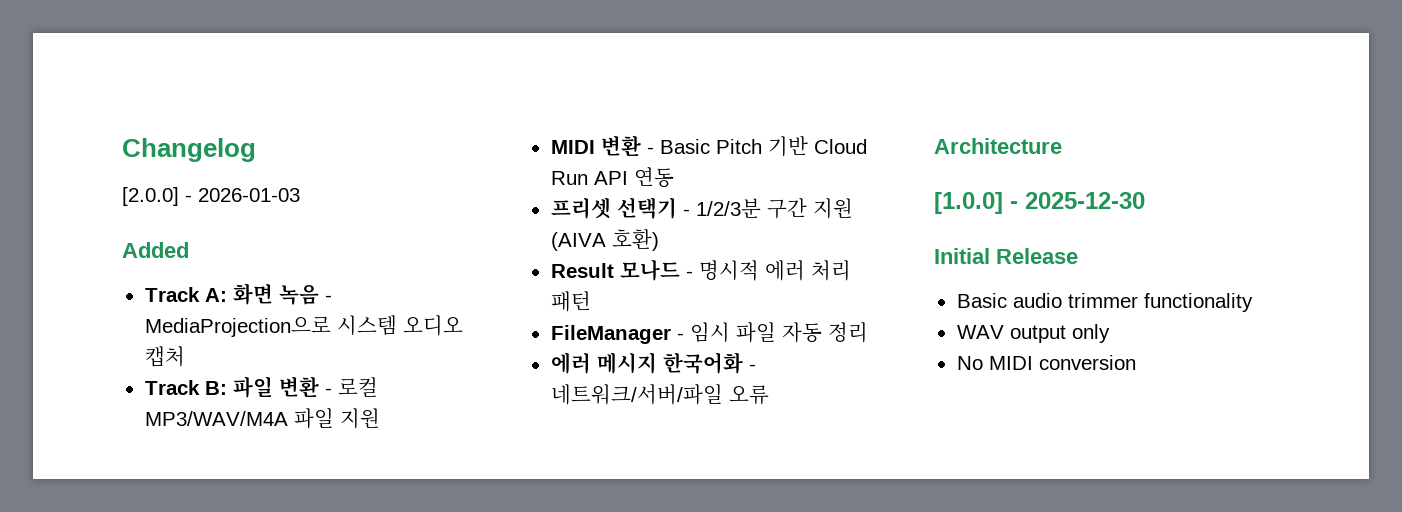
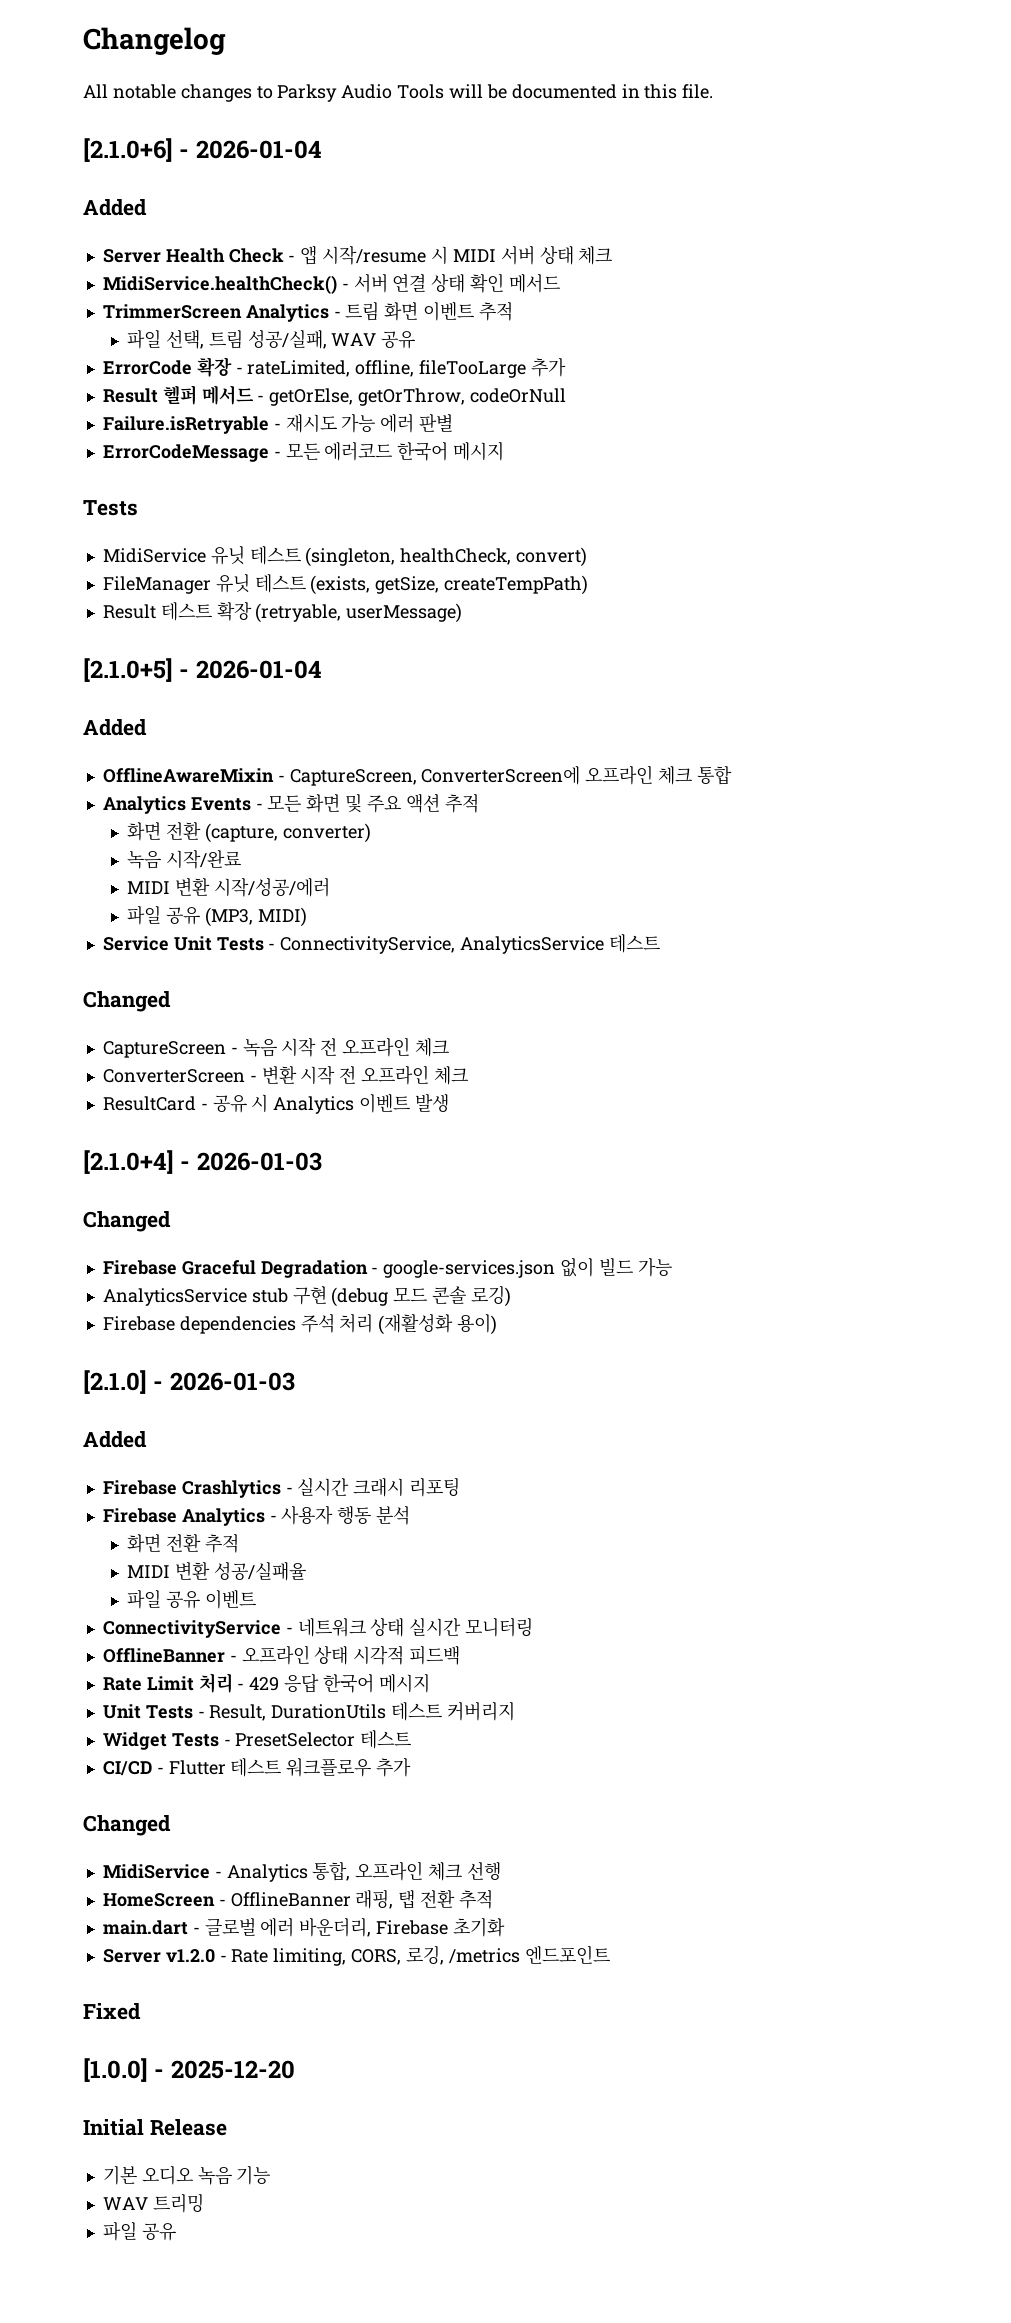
- [2.0.0] - 2026-01-03
+ All notable changes to Parksy Audio Tools will be documented in this file.
+ [2.1.0+6] - 2026-01-04
  Added
- Track A: 화면 녹음 - MediaProjection으로 시스템 오디오 캡처
- Track B: 파일 변환 - 로컬 MP3/WAV/M4A 파일 지원
- MIDI 변환 - Basic Pitch 기반 Cloud Run API 연동
- 프리셋 선택기 - 1/2/3분 구간 지원 (AIVA 호환)
- Result 모나드 - 명시적 에러 처리 패턴
- FileManager - 임시 파일 자동 정리
- 에러 메시지 한국어화 - 네트워크/서버/파일 오류
- Architecture
+ Server Health Check - 앱 시작/resume 시 MIDI 서버 상태 체크
+ MidiService.healthCheck() - 서버 연결 상태 확인 메서드
+ TrimmerScreen Analytics - 트림 화면 이벤트 추적
+ 파일 선택, 트림 성공/실패, WAV 공유
+ ErrorCode 확장 - rateLimited, offline, fileTooLarge 추가
+ Result 헬퍼 메서드 - getOrElse, getOrThrow, codeOrNull
+ Failure.isRetryable - 재시도 가능 에러 판별
+ ErrorCodeMessage - 모든 에러코드 한국어 메시지
+ Tests
+ MidiService 유닛 테스트 (singleton, healthCheck, convert)
+ FileManager 유닛 테스트 (exists, getSize, createTempPath)
+ Result 테스트 확장 (retryable, userMessage)
+ [2.1.0+5] - 2026-01-04
+ Added
+ OfflineAwareMixin - CaptureScreen, ConverterScreen에 오프라인 체크 통합
+ Analytics Events - 모든 화면 및 주요 액션 추적
+ 화면 전환 (capture, converter)
+ 녹음 시작/완료
+ MIDI 변환 시작/성공/에러
+ 파일 공유 (MP3, MIDI)
+ Service Unit Tests - ConnectivityService, AnalyticsService 테스트
+ Changed
+ CaptureScreen - 녹음 시작 전 오프라인 체크
+ ConverterScreen - 변환 시작 전 오프라인 체크
+ ResultCard - 공유 시 Analytics 이벤트 발생
+ [2.1.0+4] - 2026-01-03
+ Changed
+ Firebase Graceful Degradation - google-services.json 없이 빌드 가능
+ AnalyticsService stub 구현 (debug 모드 콘솔 로깅)
+ Firebase dependencies 주석 처리 (재활성화 용이)
+ [2.1.0] - 2026-01-03
+ Added
+ Firebase Crashlytics - 실시간 크래시 리포팅
+ Firebase Analytics - 사용자 행동 분석
+ 화면 전환 추적
+ MIDI 변환 성공/실패율
+ 파일 공유 이벤트
+ ConnectivityService - 네트워크 상태 실시간 모니터링
+ OfflineBanner - 오프라인 상태 시각적 피드백
+ Rate Limit 처리 - 429 응답 한국어 메시지
+ Unit Tests - Result, DurationUtils 테스트 커버리지
+ Widget Tests - PresetSelector 테스트
+ CI/CD - Flutter 테스트 워크플로우 추가
+ Changed
+ MidiService - Analytics 통합, 오프라인 체크 선행
+ HomeScreen - OfflineBanner 래핑, 탭 전환 추적
+ main.dart - 글로벌 에러 바운더리, Firebase 초기화
+ Server v1.2.0 - Rate limiting, CORS, 로깅, /metrics 엔드포인트
+ Fixed
- [1.0.0] - 2025-12-30
+ [1.0.0] - 2025-12-20
- Basic audio trimmer functionality
- WAV output only
- No MIDI conversion
+ 기본 오디오 녹음 기능
+ WAV 트리밍
+ 파일 공유

